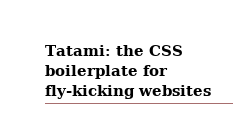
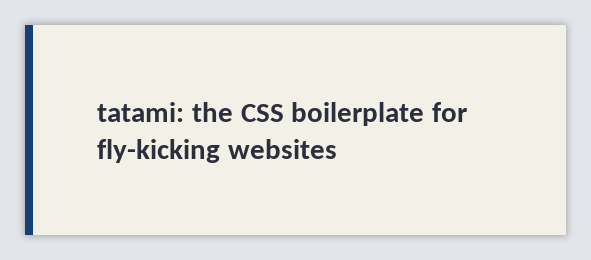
- Tatami: the CSS boilerplate for fly-kicking websites
+ tatami: the CSS boilerplate for fly-kicking websites

